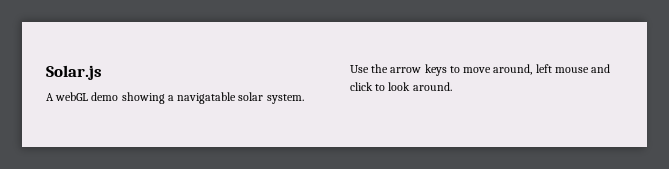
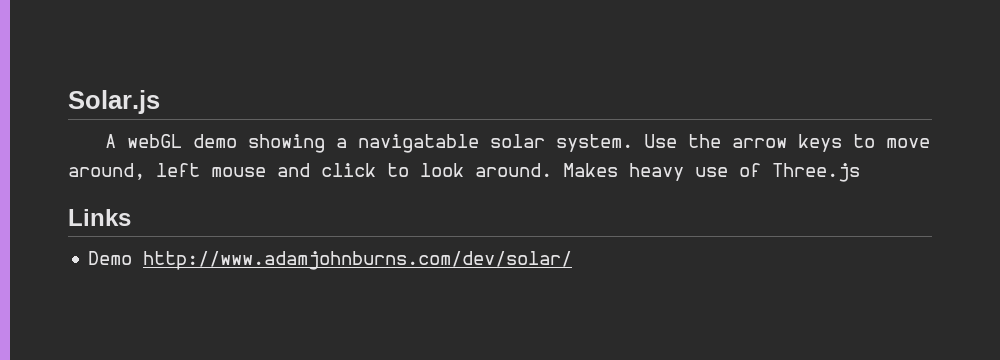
+ Makes heavy use of Three.js
+ Links
+ Demo http://www.adamjohnburns.com/dev/solar/

